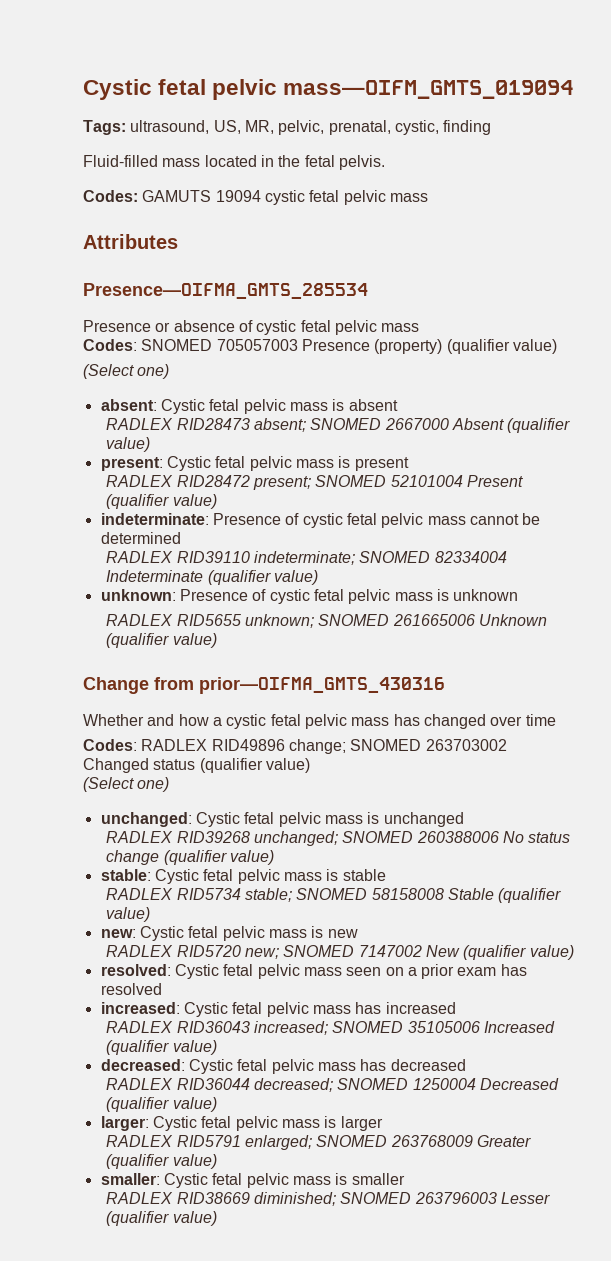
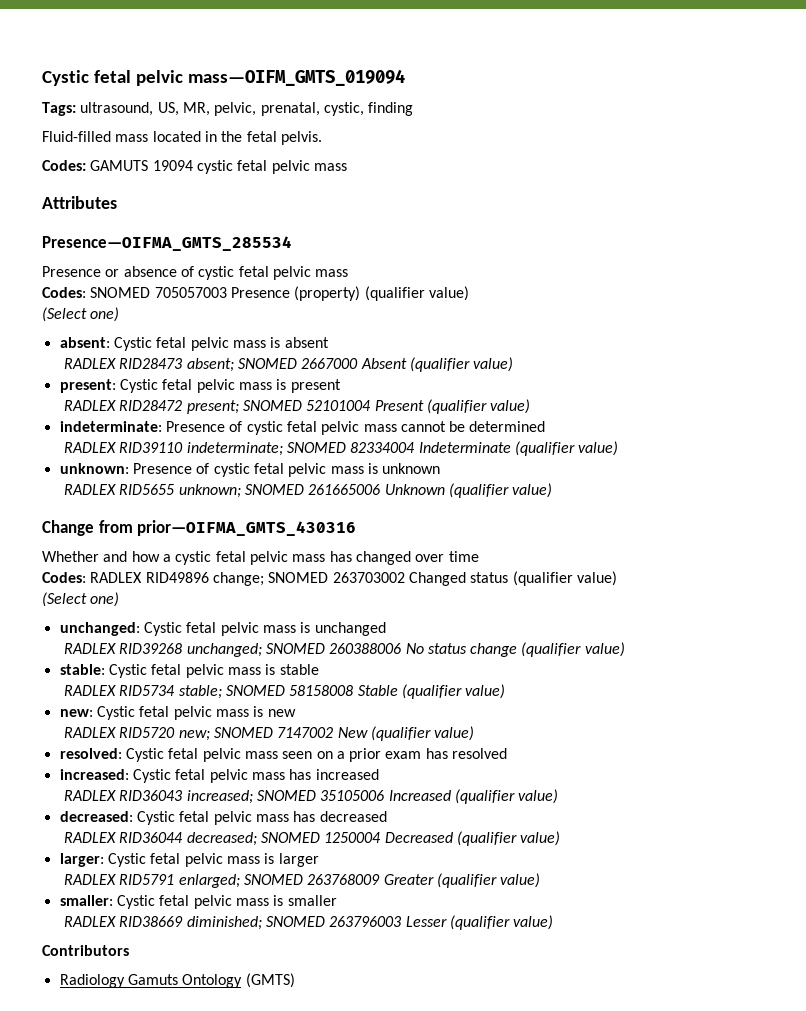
+ Contributors
+ Radiology Gamuts Ontology (GMTS)

